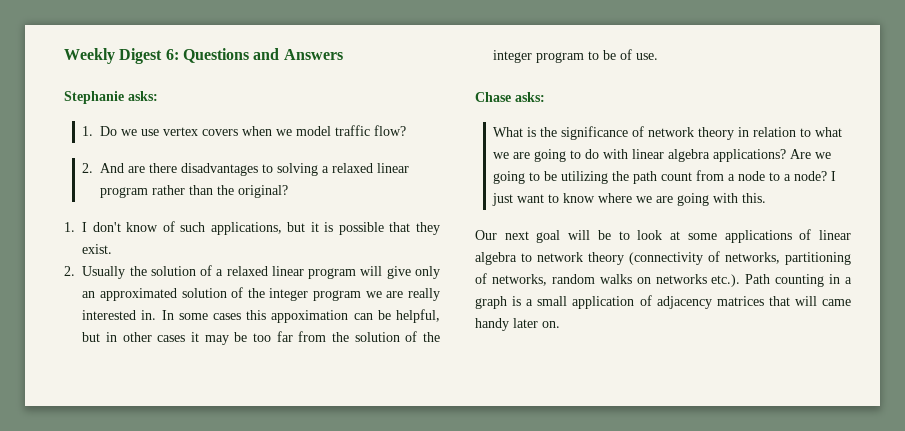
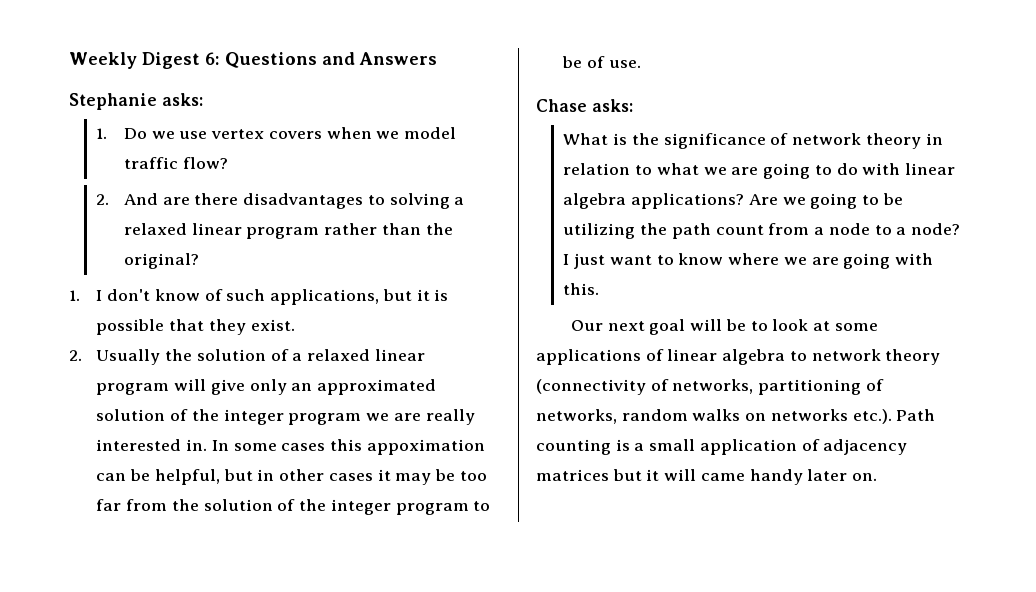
- Our next goal will be to look at some applications of linear algebra to network theory (connectivity of networks, partitioning of networks, random walks on networks etc.). Path counting in a graph is a small application of adjacency matrices that will came handy later on.
+ Our next goal will be to look at some applications of linear algebra to network theory (connectivity of networks, partitioning of networks, random walks on networks etc.). Path counting is a small application of adjacency matrices but it will came handy later on.

